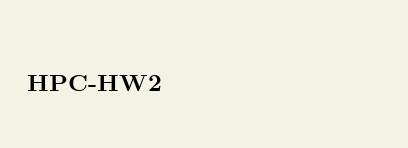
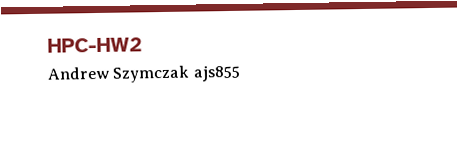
+ Andrew Szymczak ajs855

